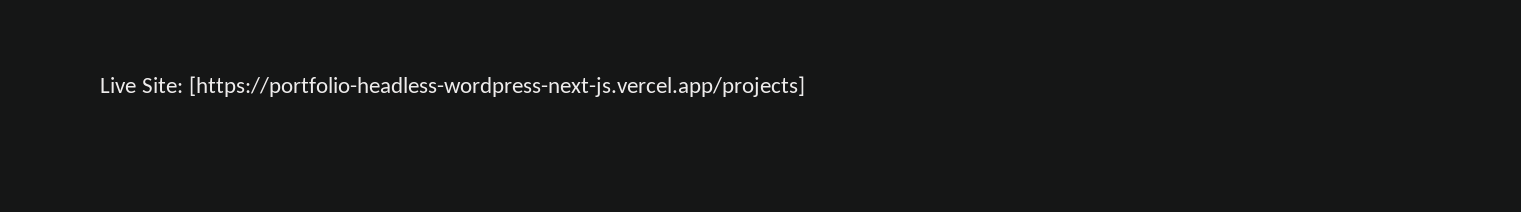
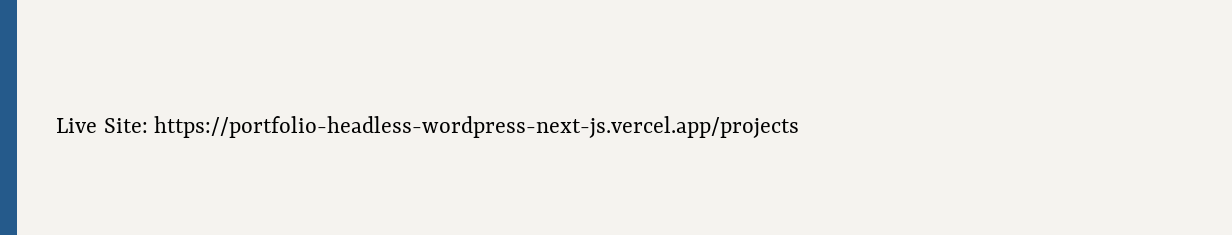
- Live Site: [https://portfolio-headless-wordpress-next-js.vercel.app/projects]
+ Live Site: https://portfolio-headless-wordpress-next-js.vercel.app/projects

